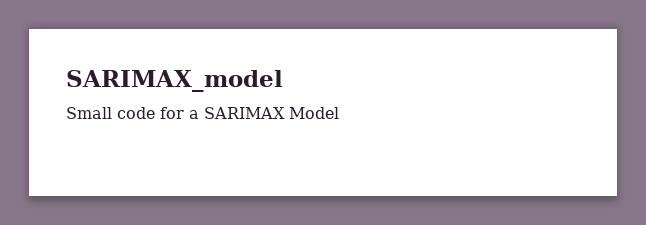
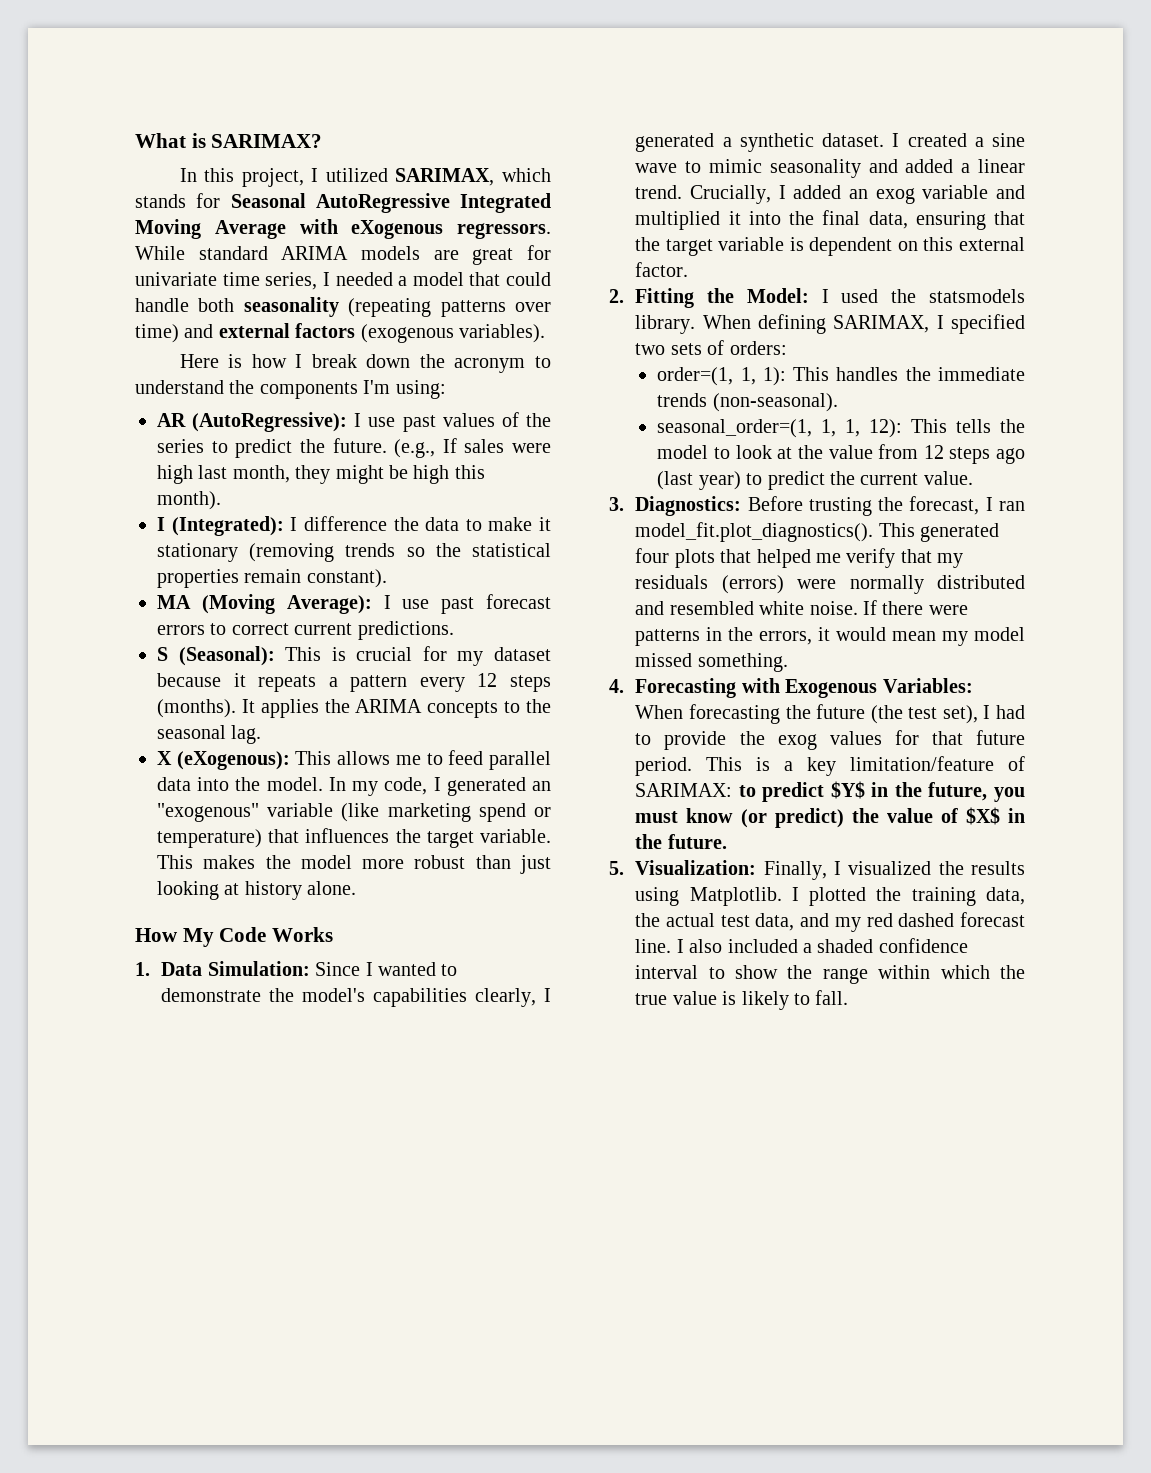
- SARIMAX_model
- Small code for a SARIMAX Model
+ What is SARIMAX?
+ In this project, I utilized SARIMAX, which stands for Seasonal AutoRegressive Integrated Moving Average with eXogenous regressors. While standard ARIMA models are great for univariate time series, I needed a model that could handle both seasonality (repeating patterns over time) and external factors (exogenous variables).
+ Here is how I break down the acronym to understand the components I'm using:
+ AR (AutoRegressive): I use past values of the series to predict the future. (e.g., If sales were high last month, they might be high this month).
+ I (Integrated): I difference the data to make it stationary (removing trends so the statistical properties remain constant).
+ MA (Moving Average): I use past forecast errors to correct current predictions.
+ S (Seasonal): This is crucial for my dataset because it repeats a pattern every 12 steps (months). It applies the ARIMA concepts to the seasonal lag.
+ X (eXogenous): This allows me to feed parallel data into the model. In my code, I generated an "exogenous" variable (like marketing spend or temperature) that influences the target variable. This makes the model more robust than just looking at history alone.
+ How My Code Works
+ 1. Data Simulation: Since I wanted to demonstrate the model's capabilities clearly, I generated a synthetic dataset. I created a sine wave to mimic seasonality and added a linear trend. Crucially, I added an exog variable and multiplied it into the final data, ensuring that the target variable is dependent on this external factor.
+ 2. Fitting the Model: I used the statsmodels library. When defining SARIMAX, I specified two sets of orders:
+ order=(1, 1, 1): This handles the immediate trends (non-seasonal).
+ seasonal_order=(1, 1, 1, 12): This tells the model to look at the value from 12 steps ago (last year) to predict the current value.
+ 3. Diagnostics: Before trusting the forecast, I ran model_fit.plot_diagnostics(). This generated four plots that helped me verify that my residuals (errors) were normally distributed and resembled white noise. If there were patterns in the errors, it would mean my model missed something.
+ 4. Forecasting with Exogenous Variables: When forecasting the future (the test set), I had to provide the exog values for that future period. This is a key limitation/feature of SARIMAX: to predict $Y$ in the future, you must know (or predict) the value of $X$ in the future.
+ 5. Visualization: Finally, I visualized the results using Matplotlib. I plotted the training data, the actual test data, and my red dashed forecast line. I also included a shaded confidence interval to show the range within which the true value is likely to fall.

